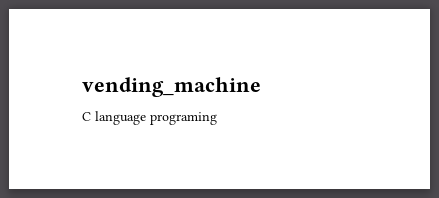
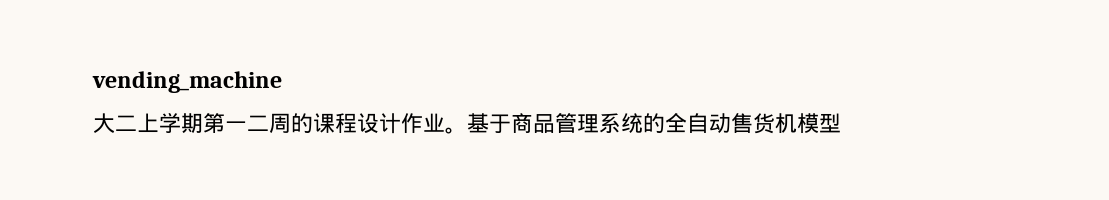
- C language programing
+ 大二上学期第一二周的课程设计作业。基于商品管理系统的全自动售货机模型

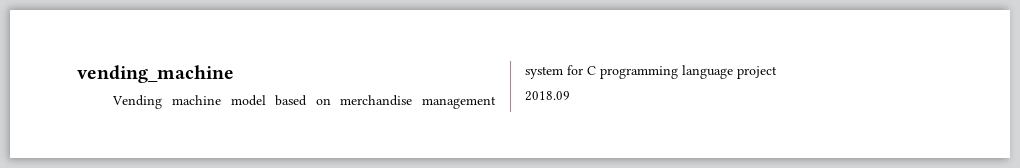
- 大二上学期第一二周的课程设计作业。基于商品管理系统的全自动售货机模型
+ Vending machine model based on merchandise management system for C programming language project
+ 2018.09

